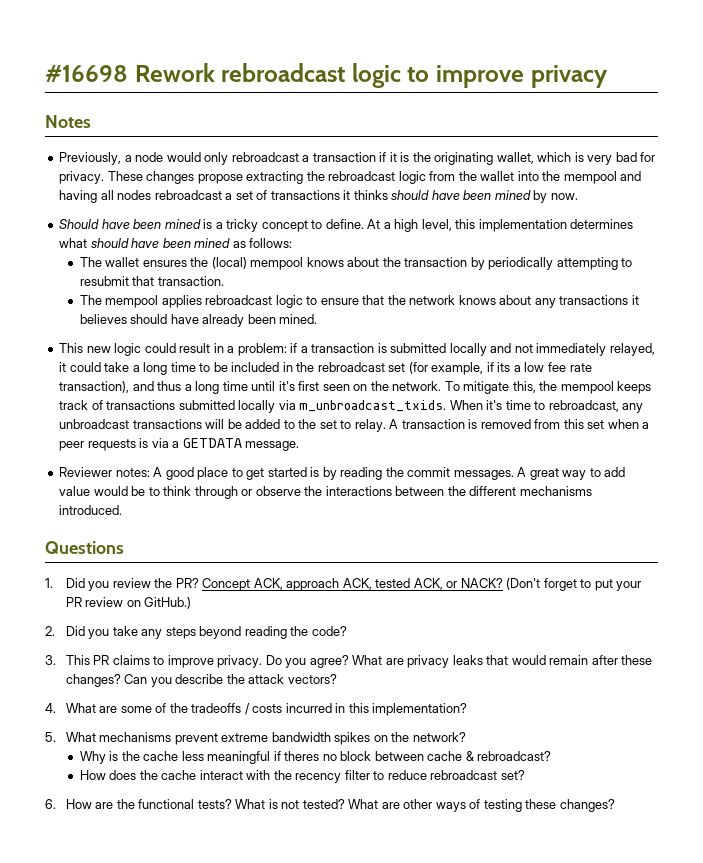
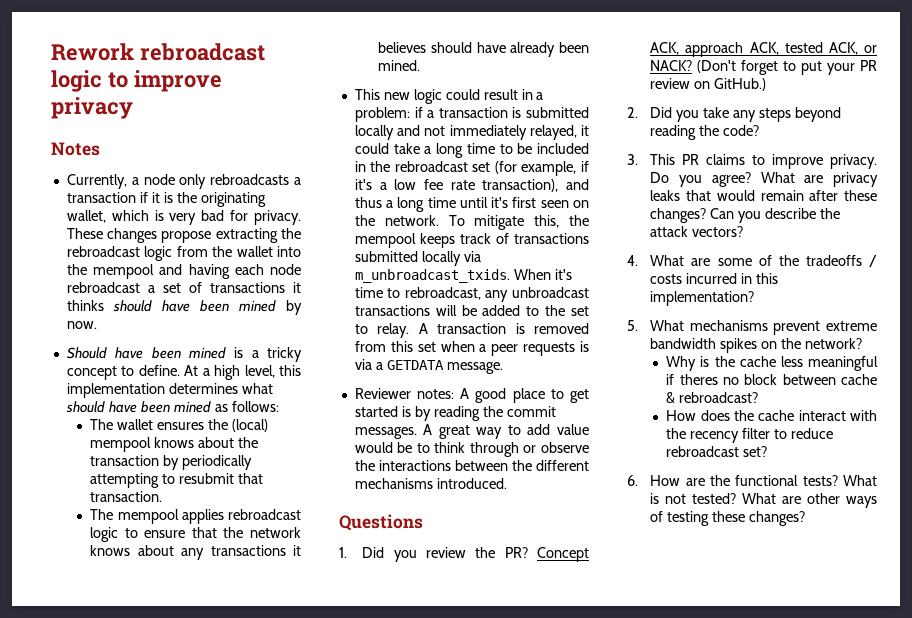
- #16698 Rework rebroadcast logic to improve privacy
+ Rework rebroadcast logic to improve privacy
- Previously, a node would only rebroadcast a transaction if it is the originating wallet, which is very bad for privacy.
+ Currently, a node only rebroadcasts a transaction if it is the originating wallet, which is very bad for privacy.
- These changes propose extracting the rebroadcast logic from the wallet into the mempool and having all nodes rebroadcast a set of transactions it thinks should have been mined by now.
+ These changes propose extracting the rebroadcast logic from the wallet into the mempool and having each node rebroadcast a set of transactions it thinks should have been mined by now.
- This new logic could result in a problem: if a transaction is submitted locally and not immediately relayed, it could take a long time to be included in the rebroadcast set (for example, if its a low fee rate transaction), and thus a long time until it's first seen on the network.
+ This new logic could result in a problem: if a transaction is submitted locally and not immediately relayed, it could take a long time to be included in the rebroadcast set (for example, if it's a low fee rate transaction), and thus a long time until it's first seen on the network.

